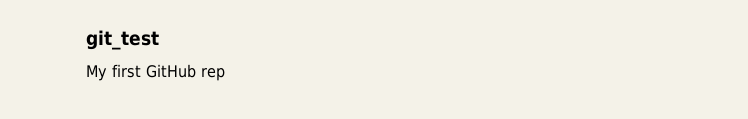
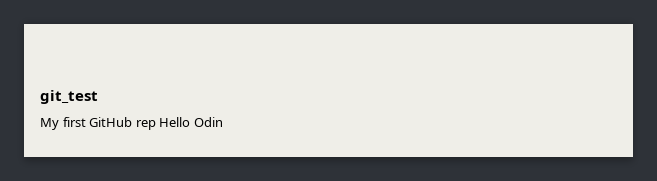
- My first GitHub rep
+ My first GitHub rep Hello Odin

